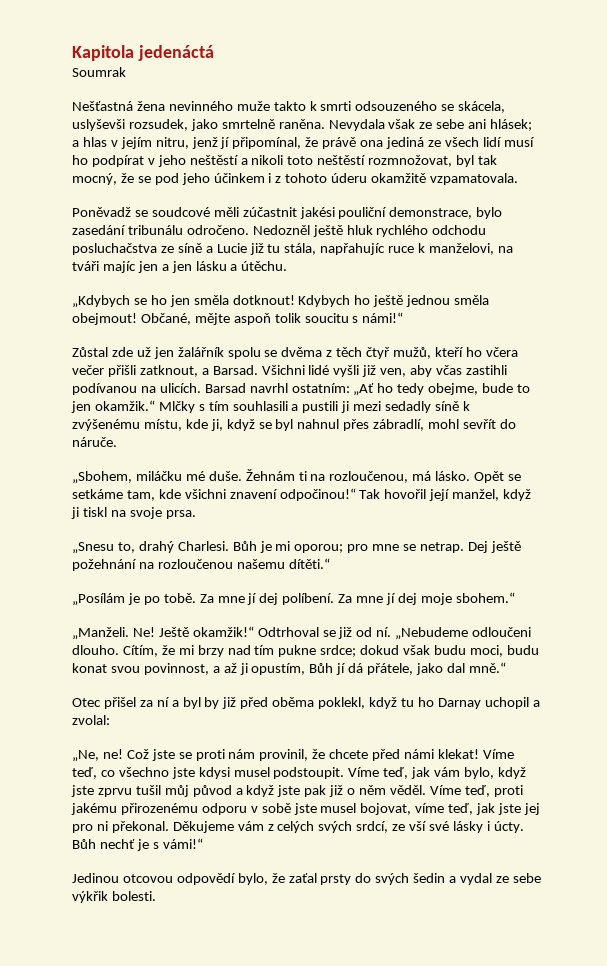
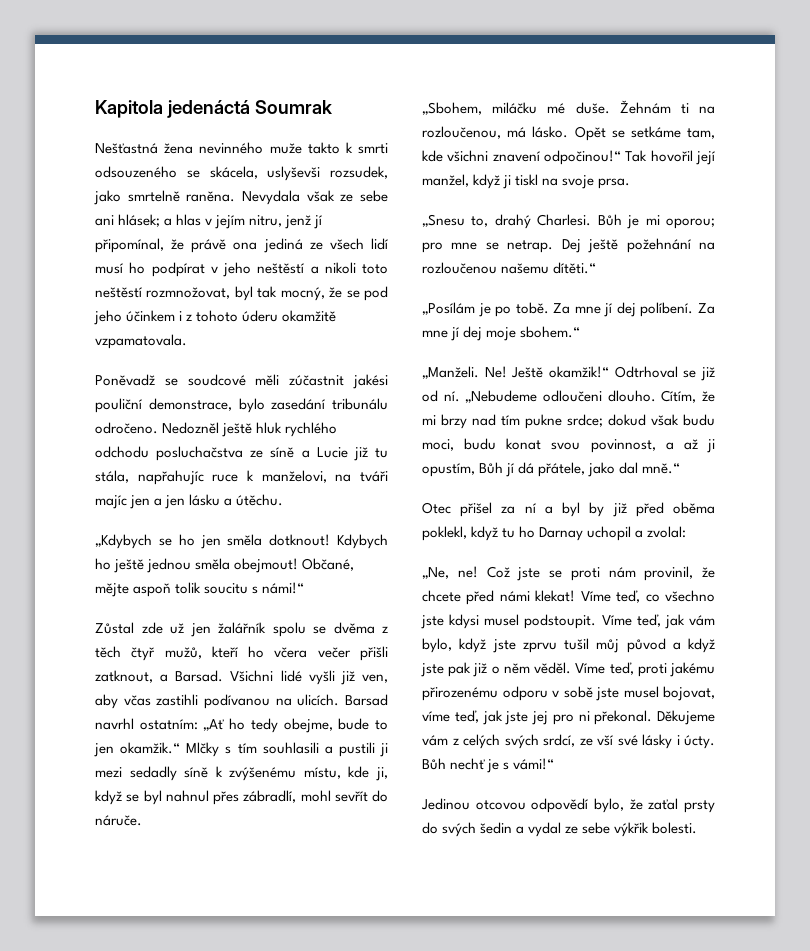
- Kapitola jedenáctá
- Soumrak
+ Kapitola jedenáctá Soumrak

